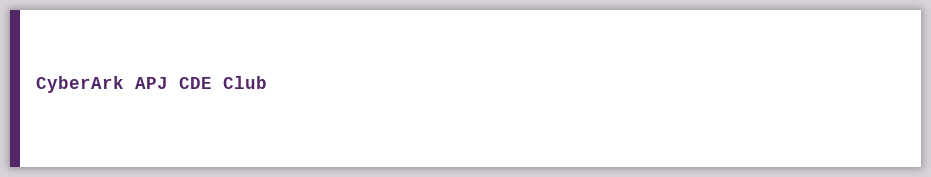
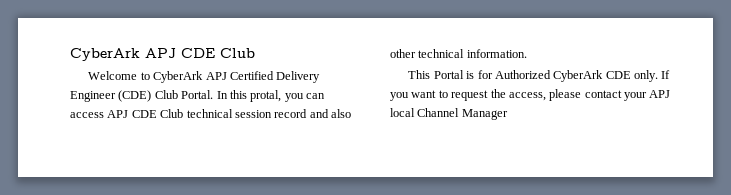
+ Welcome to CyberArk APJ Certified Delivery Engineer (CDE) Club Portal. In this protal, you can access APJ CDE Club technical session record and also other technical information.
+ This Portal is for Authorized CyberArk CDE only. If you want to request the access, please contact your APJ local Channel Manager

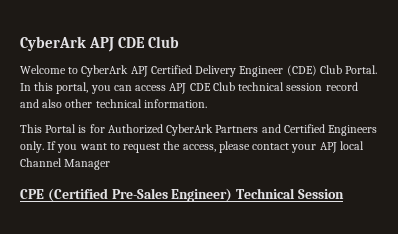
- In this protal, you can access APJ CDE Club technical session record and also other technical information.
+ In this portal, you can access APJ CDE Club technical session record and also other technical information.
- This Portal is for Authorized CyberArk CDE only.
+ This Portal is for Authorized CyberArk Partners and Certified Engineers only.
+ CPE (Certified Pre-Sales Engineer) Technical Session

